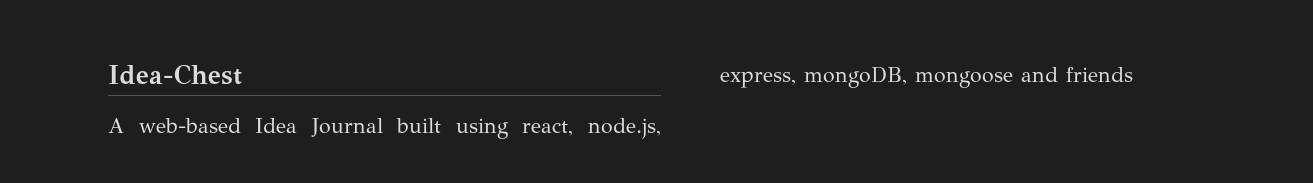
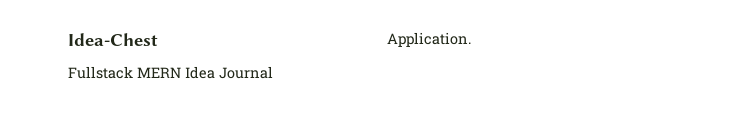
- A web-based Idea Journal built using react, node.js, express, mongoDB, mongoose and friends
+ Fullstack MERN Idea Journal Application.

